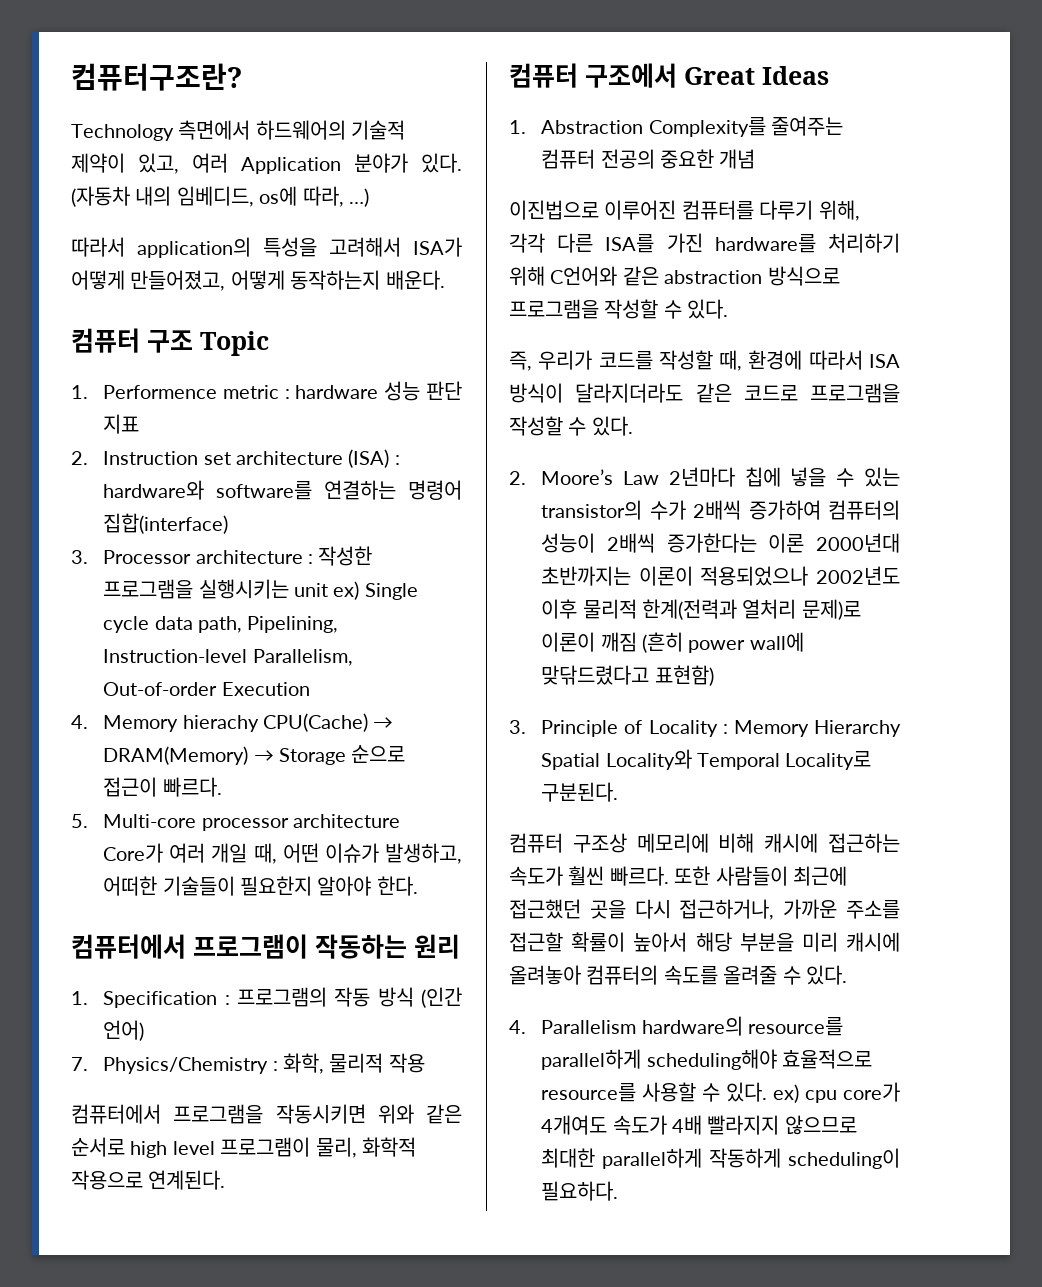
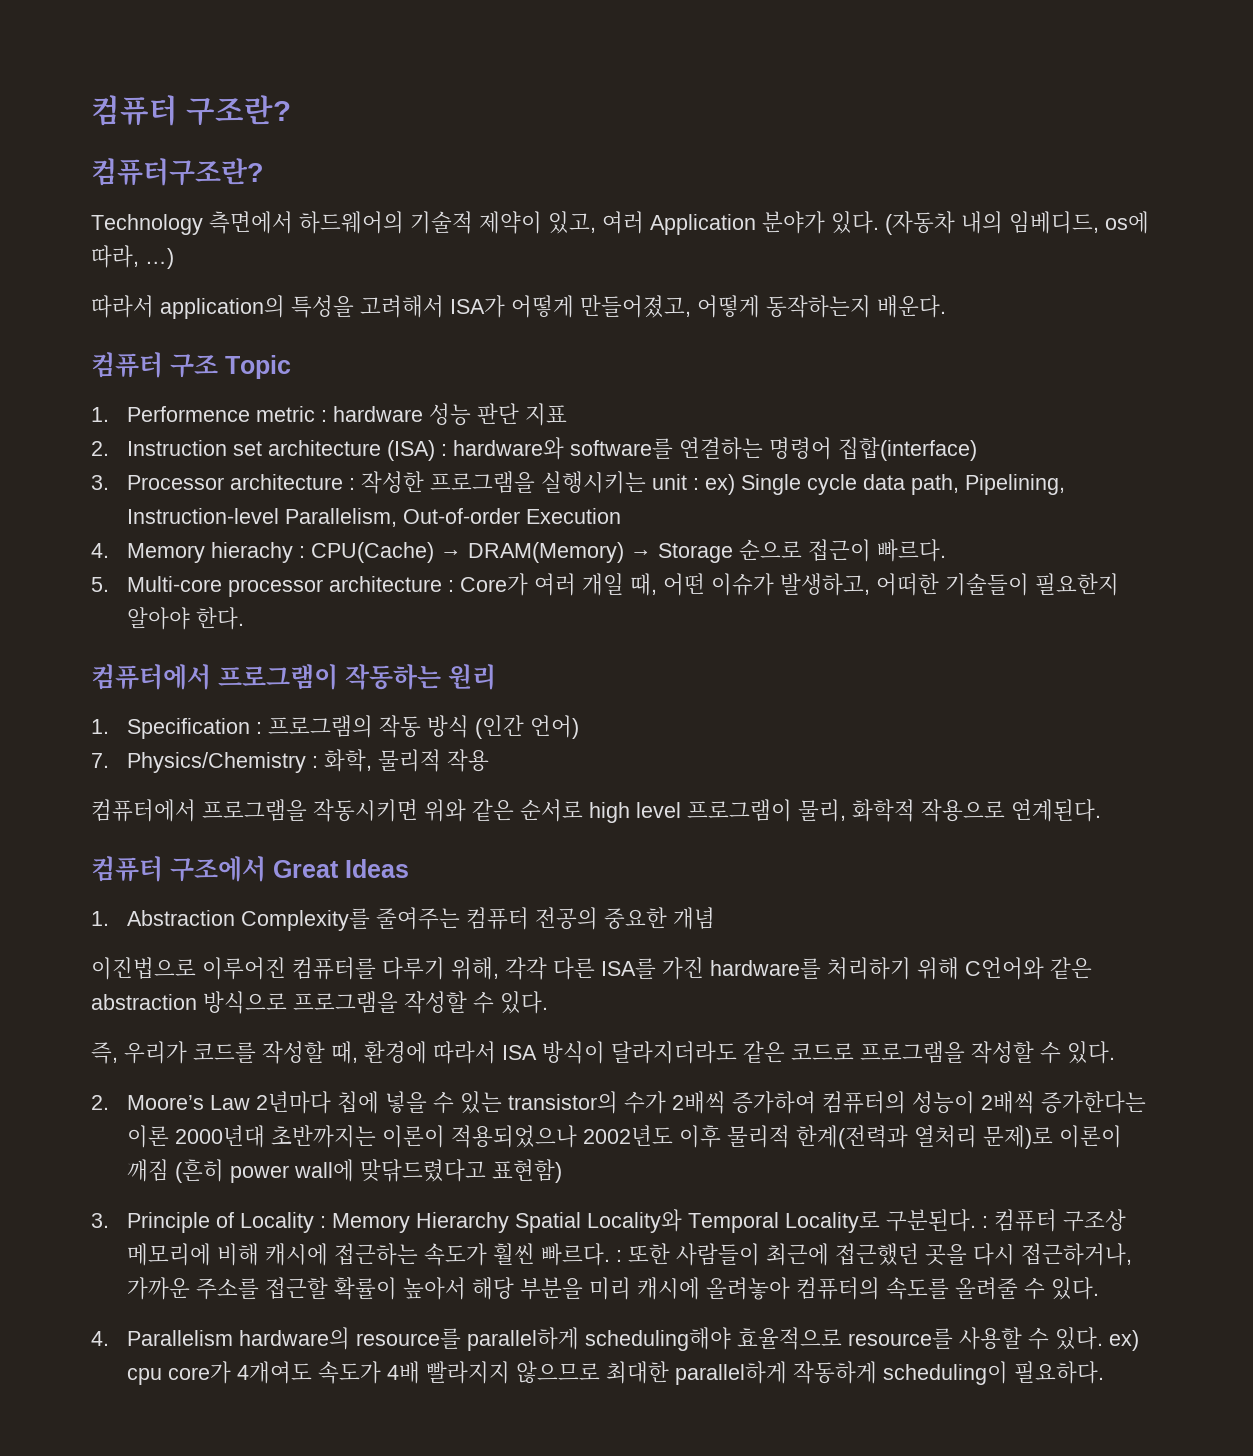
+ 컴퓨터 구조란?
- 3. Processor architecture : 작성한 프로그램을 실행시키는 unit ex) Single cycle data path, Pipelining, Instruction-level Parallelism, Out-of-order Execution
+ 3. Processor architecture : 작성한 프로그램을 실행시키는 unit : ex) Single cycle data path, Pipelining, Instruction-level Parallelism, Out-of-order Execution
- 4. Memory hierachy CPU(Cache) → DRAM(Memory) → Storage 순으로 접근이 빠르다.
+ 4. Memory hierachy : CPU(Cache) → DRAM(Memory) → Storage 순으로 접근이 빠르다.
- 5. Multi-core processor architecture Core가 여러 개일 때, 어떤 이슈가 발생하고, 어떠한 기술들이 필요한지 알아야 한다.
+ 5. Multi-core processor architecture : Core가 여러 개일 때, 어떤 이슈가 발생하고, 어떠한 기술들이 필요한지 알아야 한다.
- 3. Principle of Locality : Memory Hierarchy Spatial Locality와 Temporal Locality로 구분된다.
- 컴퓨터 구조상 메모리에 비해 캐시에 접근하는 속도가 훨씬 빠르다. 또한 사람들이 최근에 접근했던 곳을 다시 접근하거나, 가까운 주소를 접근할 확률이 높아서 해당 부분을 미리 캐시에 올려놓아 컴퓨터의 속도를 올려줄 수 있다.
+ 3. Principle of Locality : Memory Hierarchy Spatial Locality와 Temporal Locality로 구분된다. : 컴퓨터 구조상 메모리에 비해 캐시에 접근하는 속도가 훨씬 빠르다. : 또한 사람들이 최근에 접근했던 곳을 다시 접근하거나, 가까운 주소를 접근할 확률이 높아서 해당 부분을 미리 캐시에 올려놓아 컴퓨터의 속도를 올려줄 수 있다.

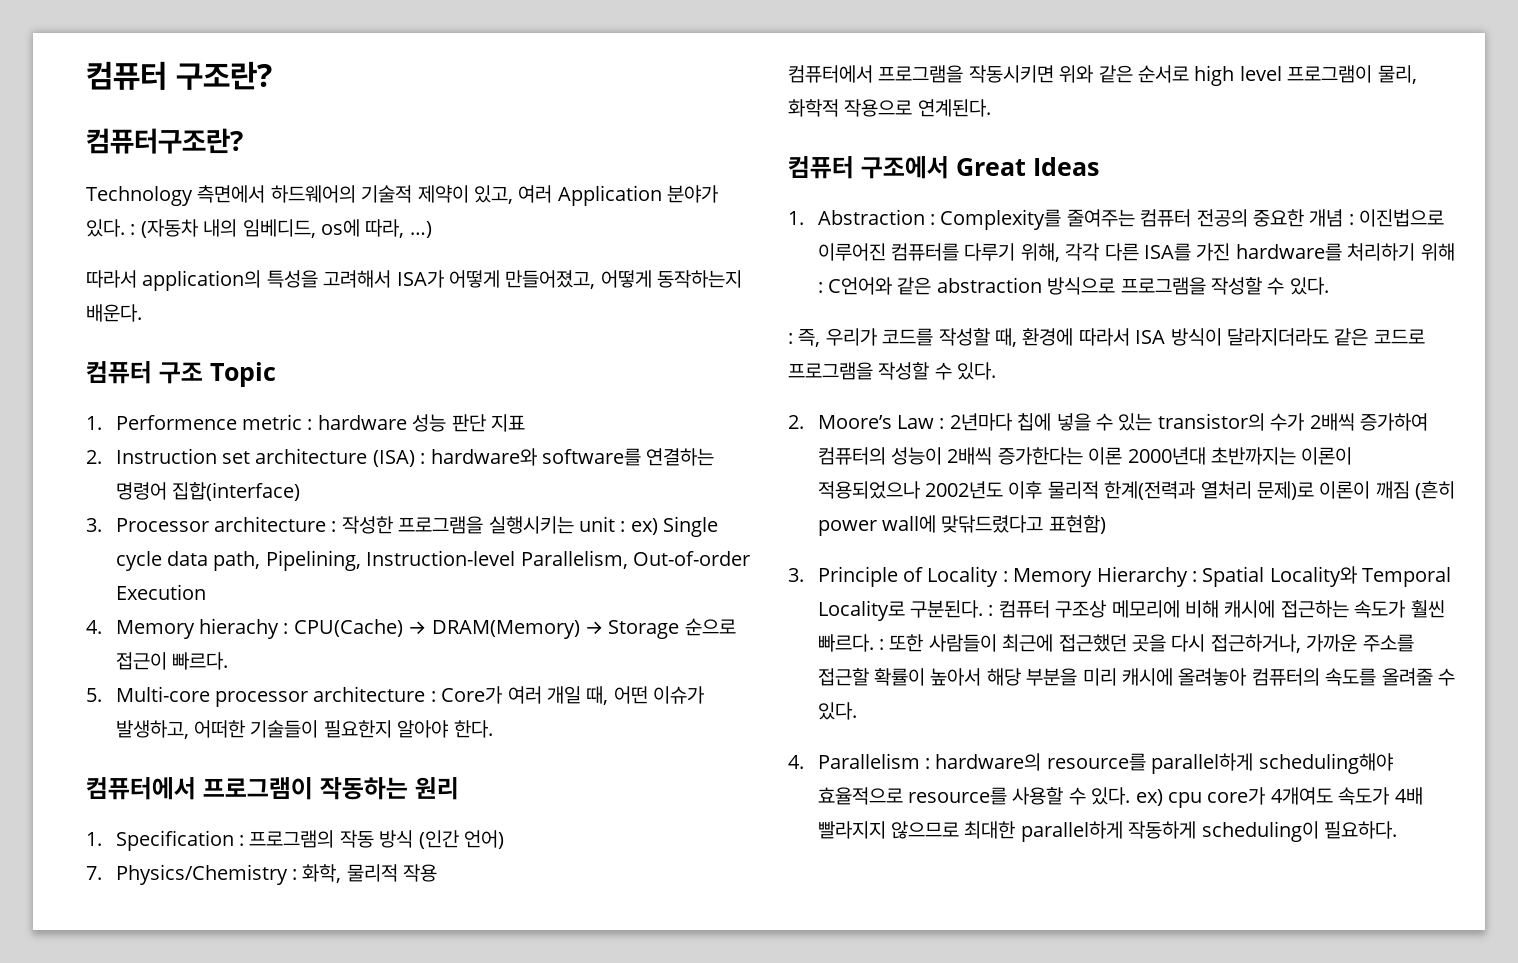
- Technology 측면에서 하드웨어의 기술적 제약이 있고, 여러 Application 분야가 있다. (자동차 내의 임베디드, os에 따라, …)
+ Technology 측면에서 하드웨어의 기술적 제약이 있고, 여러 Application 분야가 있다. : (자동차 내의 임베디드, os에 따라, …)
- 1. Abstraction Complexity를 줄여주는 컴퓨터 전공의 중요한 개념
- 이진법으로 이루어진 컴퓨터를 다루기 위해, 각각 다른 ISA를 가진 hardware를 처리하기 위해 C언어와 같은 abstraction 방식으로 프로그램을 작성할 수 있다.
+ 1. Abstraction : Complexity를 줄여주는 컴퓨터 전공의 중요한 개념 : 이진법으로 이루어진 컴퓨터를 다루기 위해, 각각 다른 ISA를 가진 hardware를 처리하기 위해 : C언어와 같은 abstraction 방식으로 프로그램을 작성할 수 있다.
- 즉, 우리가 코드를 작성할 때, 환경에 따라서 ISA 방식이 달라지더라도 같은 코드로 프로그램을 작성할 수 있다.
+ : 즉, 우리가 코드를 작성할 때, 환경에 따라서 ISA 방식이 달라지더라도 같은 코드로 프로그램을 작성할 수 있다.
- 2. Moore’s Law 2년마다 칩에 넣을 수 있는 transistor의 수가 2배씩 증가하여 컴퓨터의 성능이 2배씩 증가한다는 이론 2000년대 초반까지는 이론이 적용되었으나 2002년도 이후 물리적 한계(전력과 열처리 문제)로 이론이 깨짐 (흔히 power wall에 맞닦드렸다고 표현함)
+ 2. Moore’s Law : 2년마다 칩에 넣을 수 있는 transistor의 수가 2배씩 증가하여 컴퓨터의 성능이 2배씩 증가한다는 이론 2000년대 초반까지는 이론이 적용되었으나 2002년도 이후 물리적 한계(전력과 열처리 문제)로 이론이 깨짐 (흔히 power wall에 맞닦드렸다고 표현함)
- 3. Principle of Locality : Memory Hierarchy Spatial Locality와 Temporal Locality로 구분된다. : 컴퓨터 구조상 메모리에 비해 캐시에 접근하는 속도가 훨씬 빠르다. : 또한 사람들이 최근에 접근했던 곳을 다시 접근하거나, 가까운 주소를 접근할 확률이 높아서 해당 부분을 미리 캐시에 올려놓아 컴퓨터의 속도를 올려줄 수 있다.
+ 3. Principle of Locality : Memory Hierarchy : Spatial Locality와 Temporal Locality로 구분된다. : 컴퓨터 구조상 메모리에 비해 캐시에 접근하는 속도가 훨씬 빠르다. : 또한 사람들이 최근에 접근했던 곳을 다시 접근하거나, 가까운 주소를 접근할 확률이 높아서 해당 부분을 미리 캐시에 올려놓아 컴퓨터의 속도를 올려줄 수 있다.
- 4. Parallelism hardware의 resource를 parallel하게 scheduling해야 효율적으로 resource를 사용할 수 있다. ex) cpu core가 4개여도 속도가 4배 빨라지지 않으므로 최대한 parallel하게 작동하게 scheduling이 필요하다.
+ 4. Parallelism : hardware의 resource를 parallel하게 scheduling해야 효율적으로 resource를 사용할 수 있다. ex) cpu core가 4개여도 속도가 4배 빨라지지 않으므로 최대한 parallel하게 작동하게 scheduling이 필요하다.

